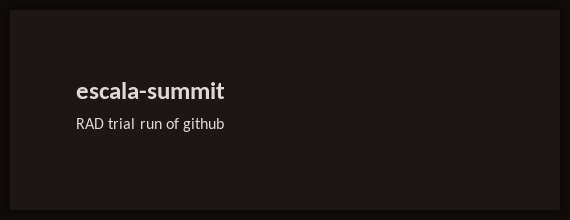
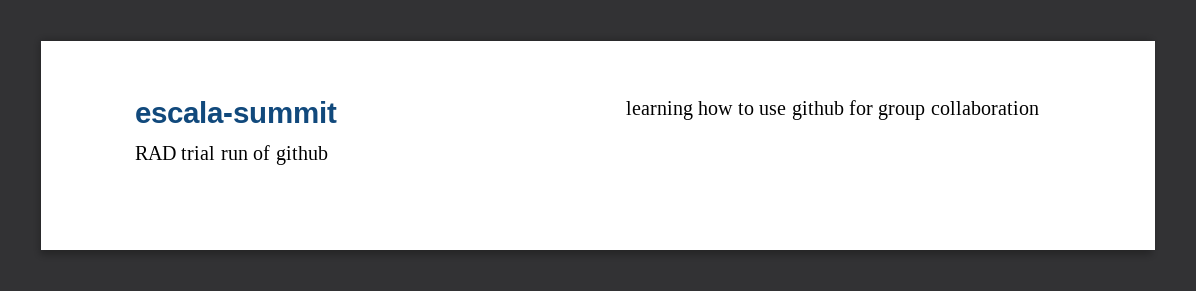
+ learning how to use github for group collaboration

